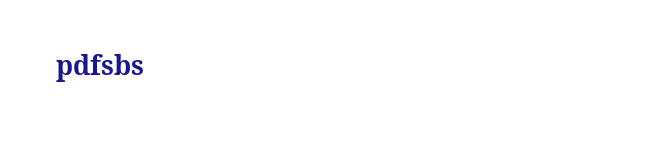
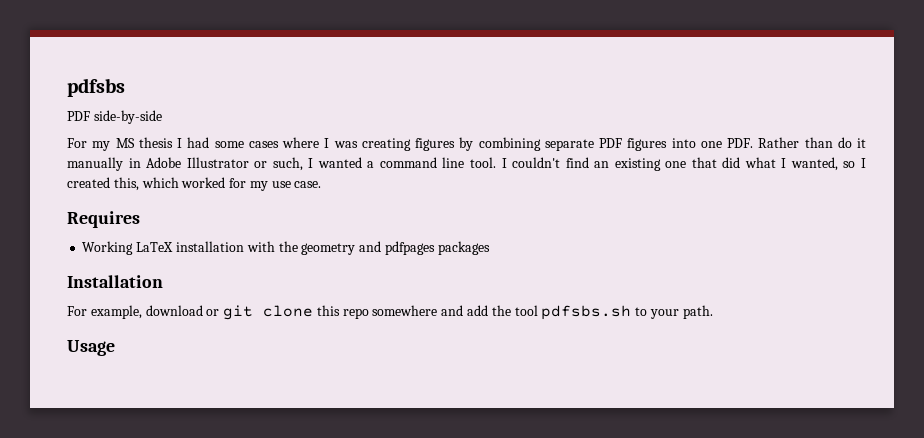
+ PDF side-by-side
+ For my MS thesis I had some cases where I was creating figures by combining separate PDF figures into one PDF. Rather than do it manually in Adobe Illustrator or such, I wanted a command line tool. I couldn't find an existing one that did what I wanted, so I created this, which worked for my use case.
+ Requires
+ Working LaTeX installation with the geometry and pdfpages packages
+ Installation
+ For example, download or git clone this repo somewhere and add the tool pdfsbs.sh to your path.
+ Usage

